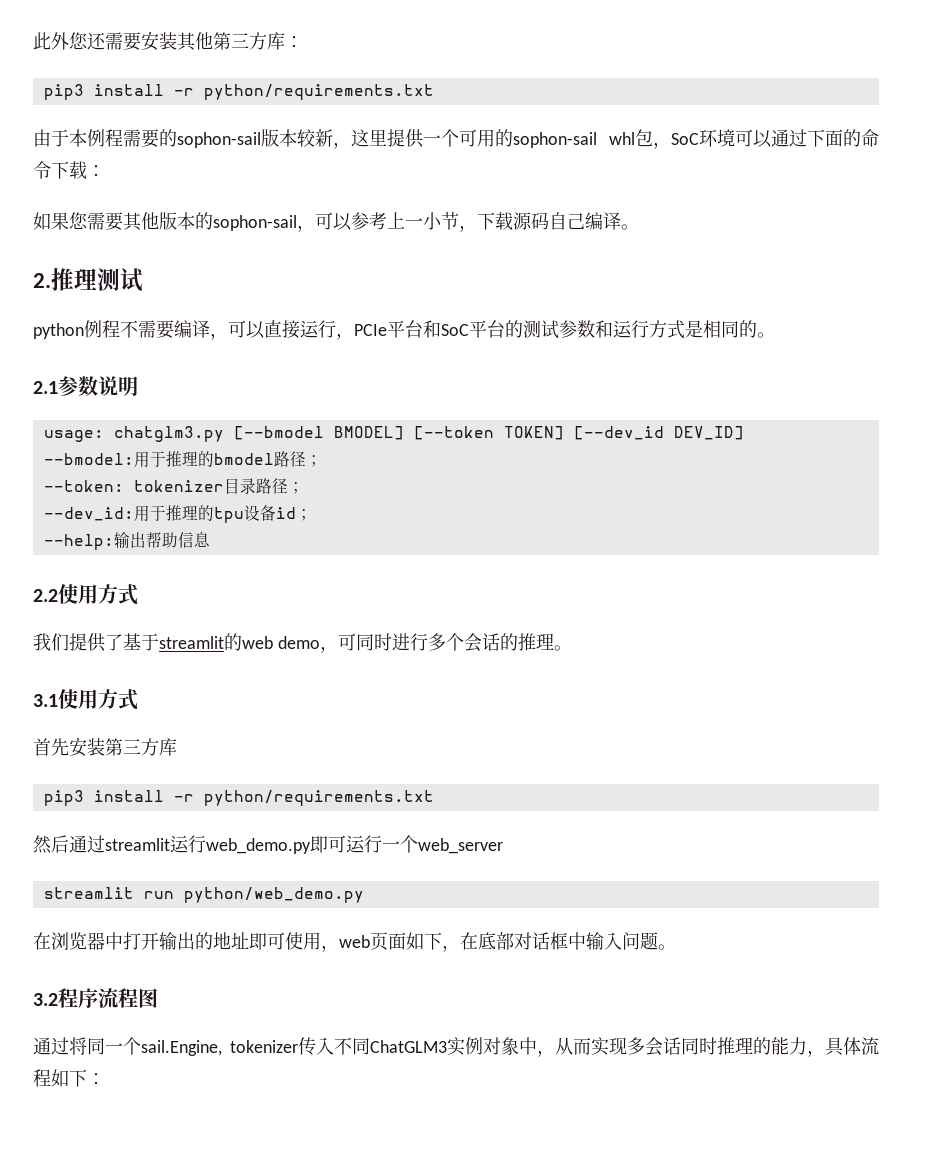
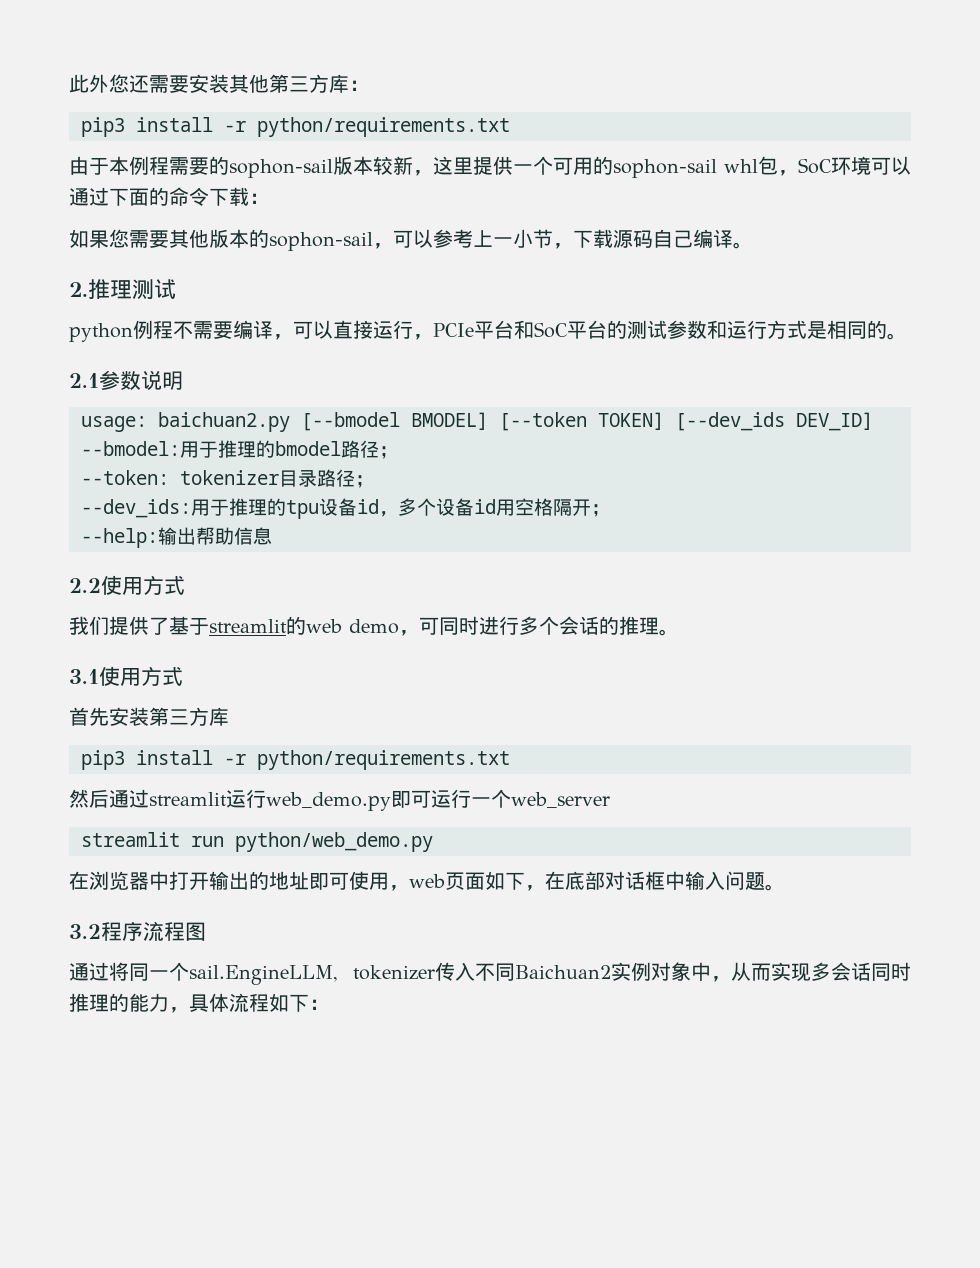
- usage: chatglm3.py [--bmodel BMODEL] [--token TOKEN] [--dev_id DEV_ID]
+ usage: baichuan2.py [--bmodel BMODEL] [--token TOKEN] [--dev_ids DEV_ID]
- --dev_id:用于推理的tpu设备id；
+ --dev_ids:用于推理的tpu设备id，多个设备id用空格隔开；
- 通过将同一个sail.Engine, tokenizer传入不同ChatGLM3实例对象中，从而实现多会话同时推理的能力，具体流程如下：
+ 通过将同一个sail.EngineLLM, tokenizer传入不同Baichuan2实例对象中，从而实现多会话同时推理的能力，具体流程如下：

